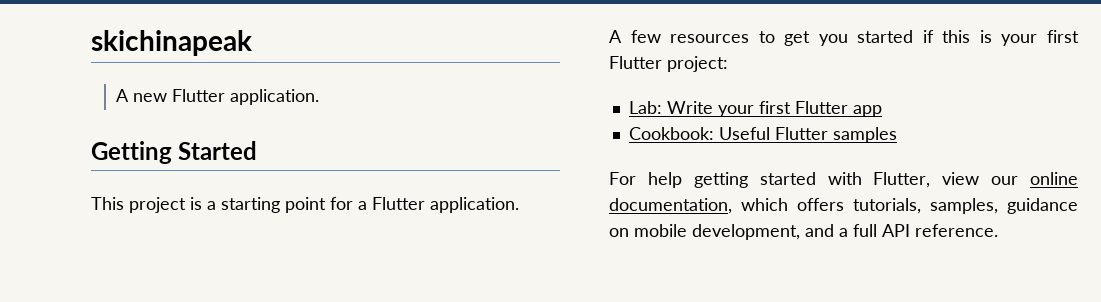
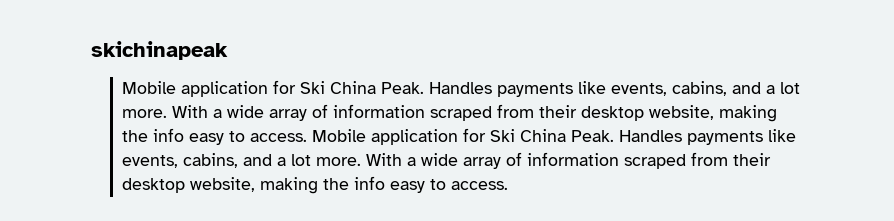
- A new Flutter application.
- Getting Started
- This project is a starting point for a Flutter application.
- A few resources to get you started if this is your first Flutter project:
- Lab: Write your first Flutter app
- Cookbook: Useful Flutter samples
- For help getting started with Flutter, view our online documentation, which offers tutorials, samples, guidance on mobile development, and a full API reference.
+ Mobile application for Ski China Peak. Handles payments like events, cabins, and a lot more. With a wide array of information scraped from their desktop website, making the info easy to access. Mobile application for Ski China Peak. Handles payments like events, cabins, and a lot more. With a wide array of information scraped from their desktop website, making the info easy to access.

